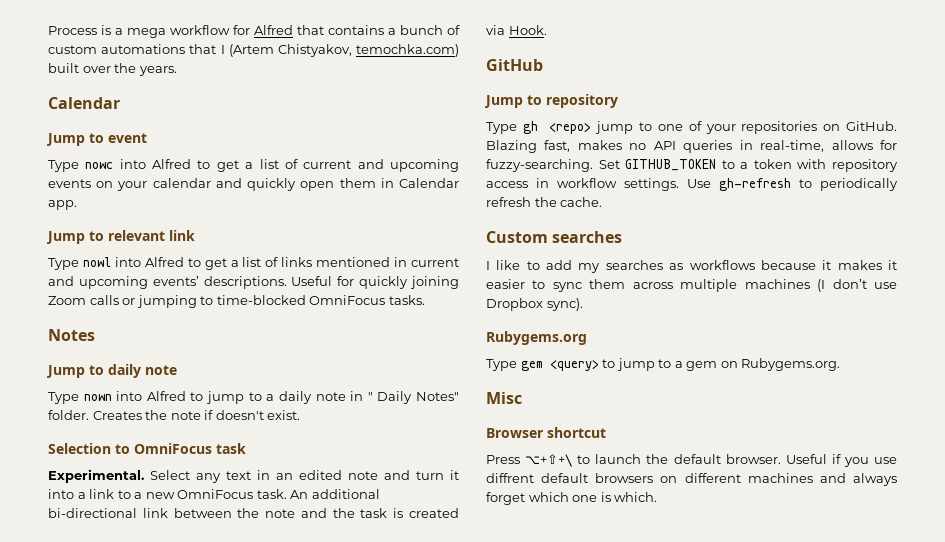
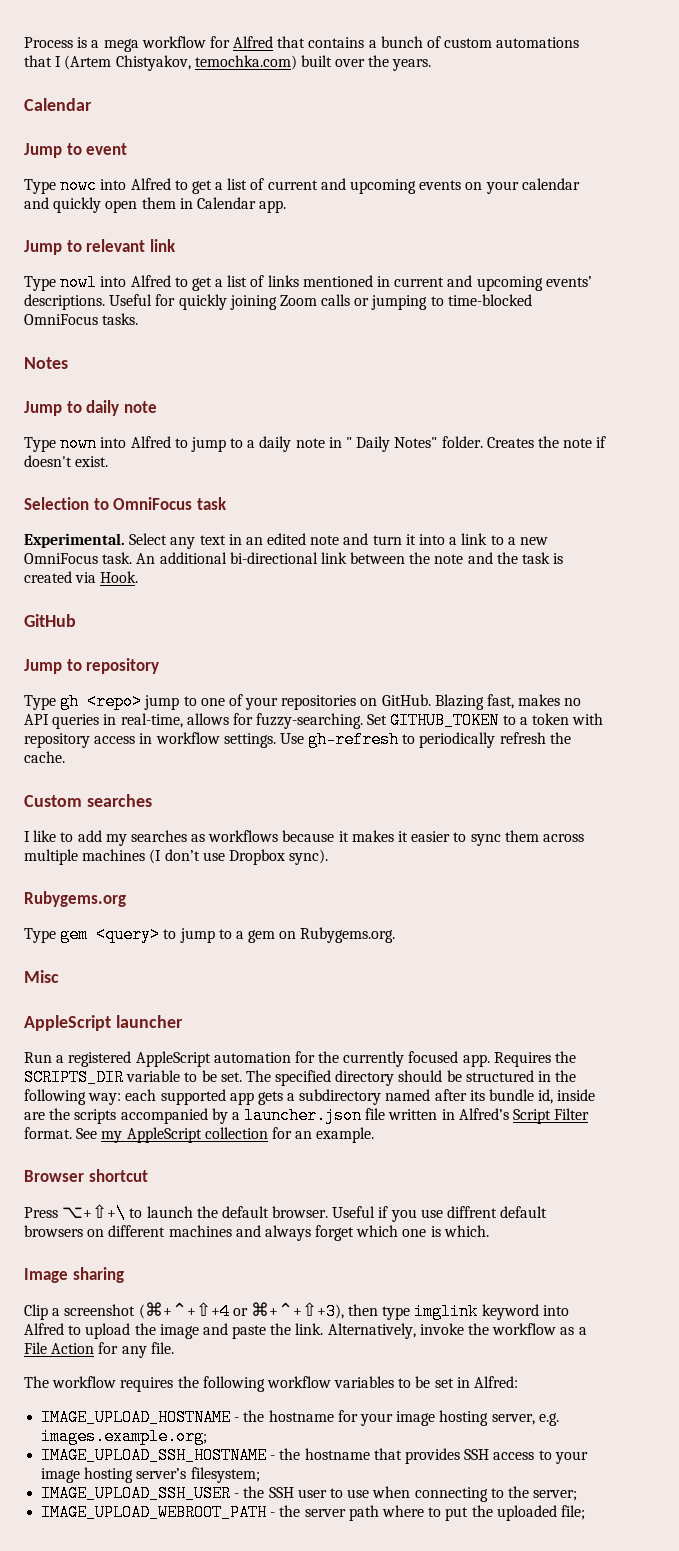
+ AppleScript launcher
+ Run a registered AppleScript automation for the currently focused app. Requires the SCRIPTS_DIR variable to be set. The specified directory should be structured in the following way: each supported app gets a subdirectory named after its bundle id, inside are the scripts accompanied by a launcher.json file written in Alfred’s Script Filter format. See my AppleScript collection for an example.
+ Image sharing
+ Clip a screenshot (⌘+⌃+⇧+4 or ⌘+⌃+⇧+3), then type imglink keyword into Alfred to upload the image and paste the link. Alternatively, invoke the workflow as a File Action for any file.
+ The workflow requires the following workflow variables to be set in Alfred:
+ IMAGE_UPLOAD_HOSTNAME - the hostname for your image hosting server, e.g. images.example.org;
+ IMAGE_UPLOAD_SSH_HOSTNAME - the hostname that provides SSH access to your image hosting server’s filesystem;
+ IMAGE_UPLOAD_SSH_USER - the SSH user to use when connecting to the server;
+ IMAGE_UPLOAD_WEBROOT_PATH - the server path where to put the uploaded file;

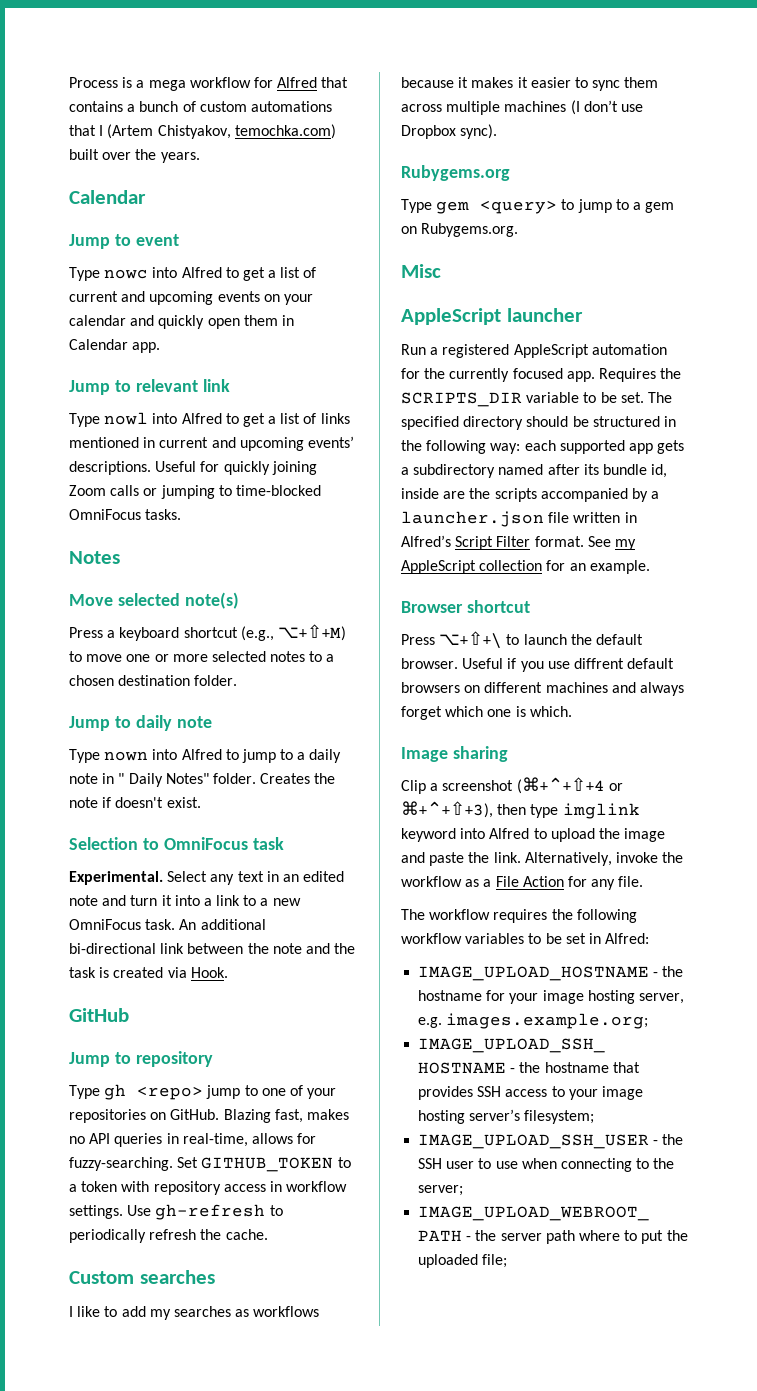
+ Move selected note(s)
+ Press a keyboard shortcut (e.g., ⌥+⇧+M) to move one or more selected notes to a chosen destination folder.

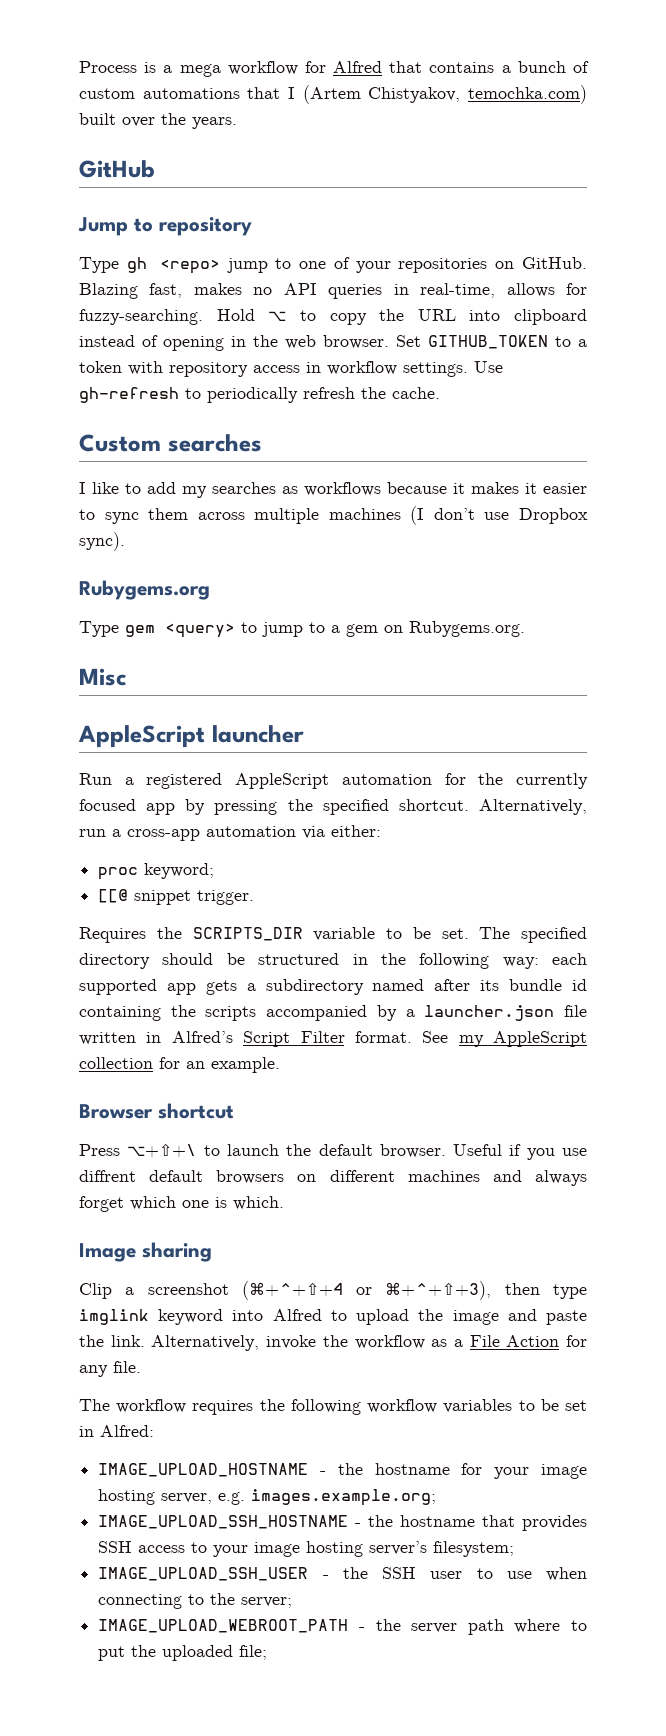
  Process is a mega workflow for Alfred that contains a bunch of custom automations that I (Artem Chistyakov, temochka.com) built over the years.
- Calendar
- Jump to event
- Type nowc into Alfred to get a list of current and upcoming events on your calendar and quickly open them in Calendar app.
- Jump to relevant link
- Type nowl into Alfred to get a list of links mentioned in current and upcoming events’ descriptions. Useful for quickly joining Zoom calls or jumping to time-blocked OmniFocus tasks.
- Notes
- Move selected note(s)
- Press a keyboard shortcut (e.g., ⌥+⇧+M) to move one or more selected notes to a chosen destination folder.
- Jump to daily note
- Type nown into Alfred to jump to a daily note in " Daily Notes" folder. Creates the note if doesn't exist.
- Selection to OmniFocus task
- Experimental. Select any text in an edited note and turn it into a link to a new OmniFocus task. An additional bi-directional link between the note and the task is created via Hook.
+ Hold ⌥ to copy the URL into clipboard instead of opening in the web browser.
- Run a registered AppleScript automation for the currently focused app. Requires the SCRIPTS_DIR variable to be set.
+ Run a registered AppleScript automation for the currently focused app by pressing the specified shortcut. Alternatively, run a cross-app automation via either:
+ proc keyword;
+ [[@ snippet trigger.
+ Requires the SCRIPTS_DIR variable to be set.
- The specified directory should be structured in the following way: each supported app gets a subdirectory named after its bundle id, inside are the scripts accompanied by a launcher.json file written in Alfred’s Script Filter format.
+ The specified directory should be structured in the following way: each supported app gets a subdirectory named after its bundle id containing the scripts accompanied by a launcher.json file written in Alfred’s Script Filter format.

